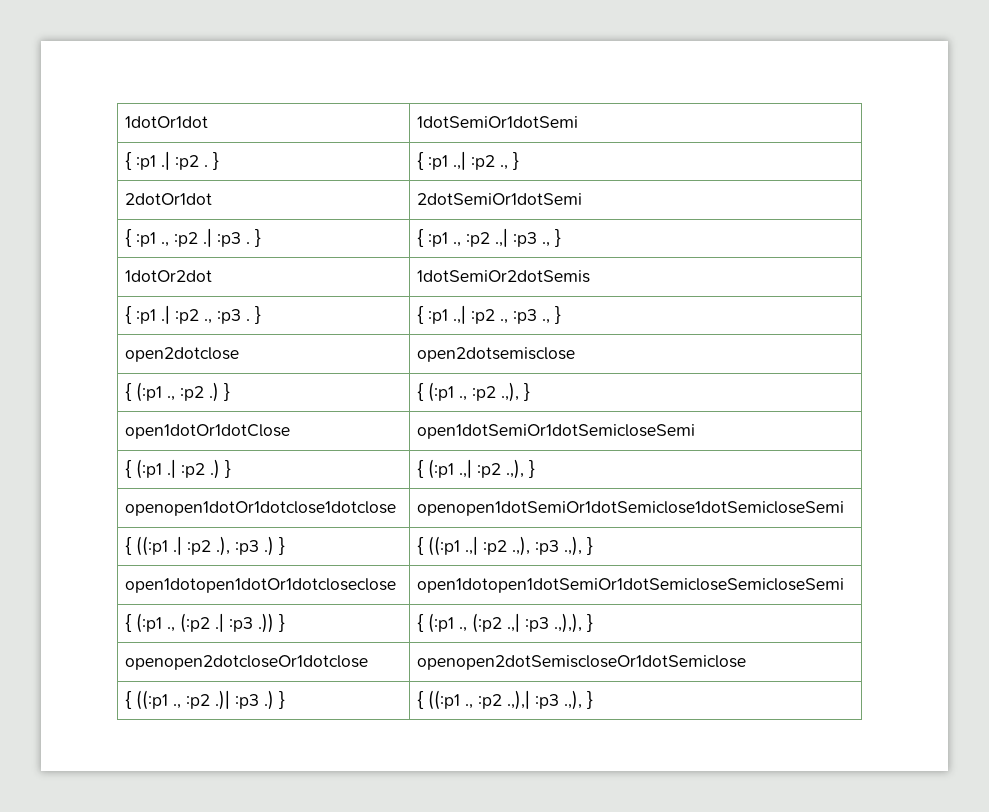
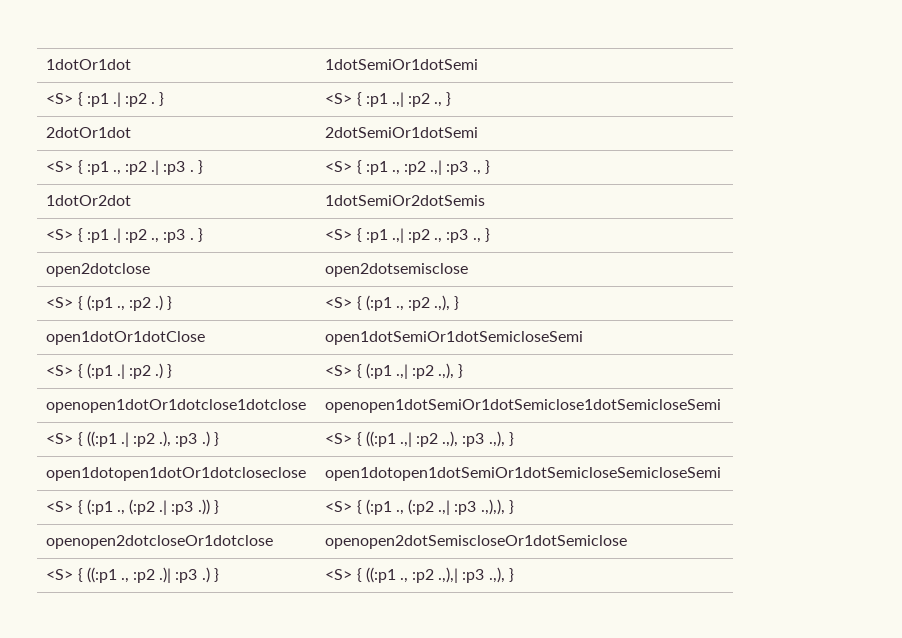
- { :p1 .| :p2 . } | { :p1 .,| :p2 ., }
+ <S> { :p1 .| :p2 . } | <S> { :p1 .,| :p2 ., }
- { :p1 ., :p2 .| :p3 . } | { :p1 ., :p2 .,| :p3 ., }
+ <S> { :p1 ., :p2 .| :p3 . } | <S> { :p1 ., :p2 .,| :p3 ., }
- { :p1 .| :p2 ., :p3 . } | { :p1 .,| :p2 ., :p3 ., }
+ <S> { :p1 .| :p2 ., :p3 . } | <S> { :p1 .,| :p2 ., :p3 ., }
- { (:p1 ., :p2 .) } | { (:p1 ., :p2 .,), }
+ <S> { (:p1 ., :p2 .) } | <S> { (:p1 ., :p2 .,), }
- { (:p1 .| :p2 .) } | { (:p1 .,| :p2 .,), }
+ <S> { (:p1 .| :p2 .) } | <S> { (:p1 .,| :p2 .,), }
- { ((:p1 .| :p2 .), :p3 .) } | { ((:p1 .,| :p2 .,), :p3 .,), }
+ <S> { ((:p1 .| :p2 .), :p3 .) } | <S> { ((:p1 .,| :p2 .,), :p3 .,), }
- { (:p1 ., (:p2 .| :p3 .)) } | { (:p1 ., (:p2 .,| :p3 .,),), }
+ <S> { (:p1 ., (:p2 .| :p3 .)) } | <S> { (:p1 ., (:p2 .,| :p3 .,),), }
- { ((:p1 ., :p2 .)| :p3 .) } | { ((:p1 ., :p2 .,),| :p3 .,), }
+ <S> { ((:p1 ., :p2 .)| :p3 .) } | <S> { ((:p1 ., :p2 .,),| :p3 .,), }

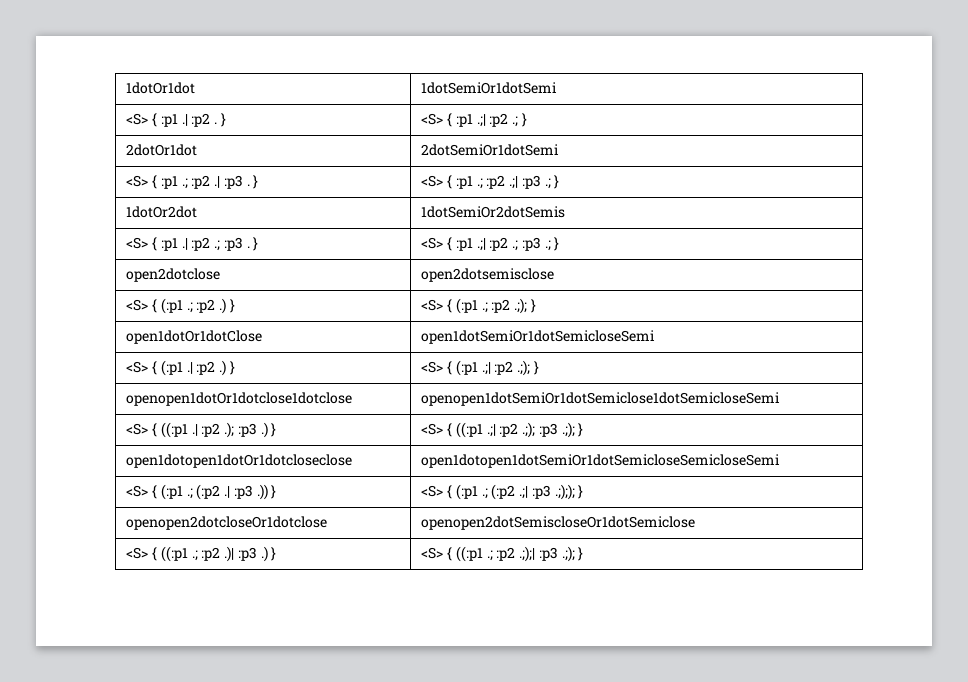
- <S> { :p1 .| :p2 . } | <S> { :p1 .,| :p2 ., }
+ <S> { :p1 .| :p2 . } | <S> { :p1 .;| :p2 .; }
- <S> { :p1 ., :p2 .| :p3 . } | <S> { :p1 ., :p2 .,| :p3 ., }
+ <S> { :p1 .; :p2 .| :p3 . } | <S> { :p1 .; :p2 .;| :p3 .; }
- <S> { :p1 .| :p2 ., :p3 . } | <S> { :p1 .,| :p2 ., :p3 ., }
+ <S> { :p1 .| :p2 .; :p3 . } | <S> { :p1 .;| :p2 .; :p3 .; }
- <S> { (:p1 ., :p2 .) } | <S> { (:p1 ., :p2 .,), }
+ <S> { (:p1 .; :p2 .) } | <S> { (:p1 .; :p2 .;); }
- <S> { (:p1 .| :p2 .) } | <S> { (:p1 .,| :p2 .,), }
+ <S> { (:p1 .| :p2 .) } | <S> { (:p1 .;| :p2 .;); }
- <S> { ((:p1 .| :p2 .), :p3 .) } | <S> { ((:p1 .,| :p2 .,), :p3 .,), }
+ <S> { ((:p1 .| :p2 .); :p3 .) } | <S> { ((:p1 .;| :p2 .;); :p3 .;); }
- <S> { (:p1 ., (:p2 .| :p3 .)) } | <S> { (:p1 ., (:p2 .,| :p3 .,),), }
+ <S> { (:p1 .; (:p2 .| :p3 .)) } | <S> { (:p1 .; (:p2 .;| :p3 .;);); }
- <S> { ((:p1 ., :p2 .)| :p3 .) } | <S> { ((:p1 ., :p2 .,),| :p3 .,), }
+ <S> { ((:p1 .; :p2 .)| :p3 .) } | <S> { ((:p1 .; :p2 .;);| :p3 .;); }

